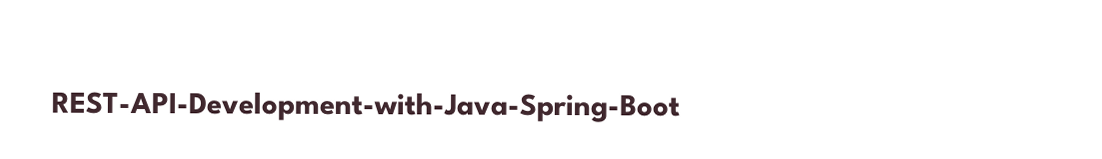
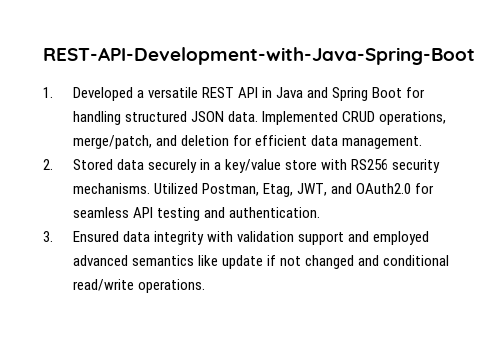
+ 1. Developed a versatile REST API in Java and Spring Boot for handling structured JSON data. Implemented CRUD operations, merge/patch, and deletion for efficient data management.
+ 2. Stored data securely in a key/value store with RS256 security mechanisms. Utilized Postman, Etag, JWT, and OAuth2.0 for seamless API testing and authentication.
+ 3. Ensured data integrity with validation support and employed advanced semantics like update if not changed and conditional read/write operations.

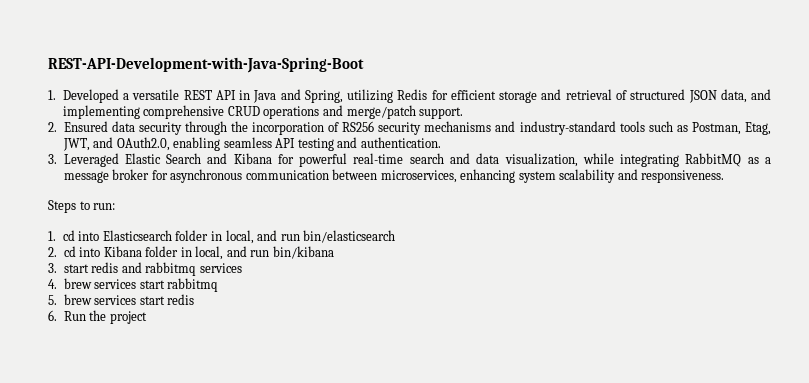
- 1. Developed a versatile REST API in Java and Spring Boot for handling structured JSON data. Implemented CRUD operations, merge/patch, and deletion for efficient data management.
- 2. Stored data securely in a key/value store with RS256 security mechanisms. Utilized Postman, Etag, JWT, and OAuth2.0 for seamless API testing and authentication.
+ 1. Developed a versatile REST API in Java and Spring, utilizing Redis for efficient storage and retrieval of structured JSON data, and implementing comprehensive CRUD operations and merge/patch support.
+ 2. Ensured data security through the incorporation of RS256 security mechanisms and industry-standard tools such as Postman, Etag, JWT, and OAuth2.0, enabling seamless API testing and authentication.
- 3. Ensured data integrity with validation support and employed advanced semantics like update if not changed and conditional read/write operations.
+ 3. Leveraged Elastic Search and Kibana for powerful real-time search and data visualization, while integrating RabbitMQ as a message broker for asynchronous communication between microservices, enhancing system scalability and responsiveness.
+ Steps to run:
+ 1. cd into Elasticsearch folder in local, and run bin/elasticsearch
+ 2. cd into Kibana folder in local, and run bin/kibana
+ 3. start redis and rabbitmq services
+ 4. brew services start rabbitmq
+ 5. brew services start redis
+ 6. Run the project

